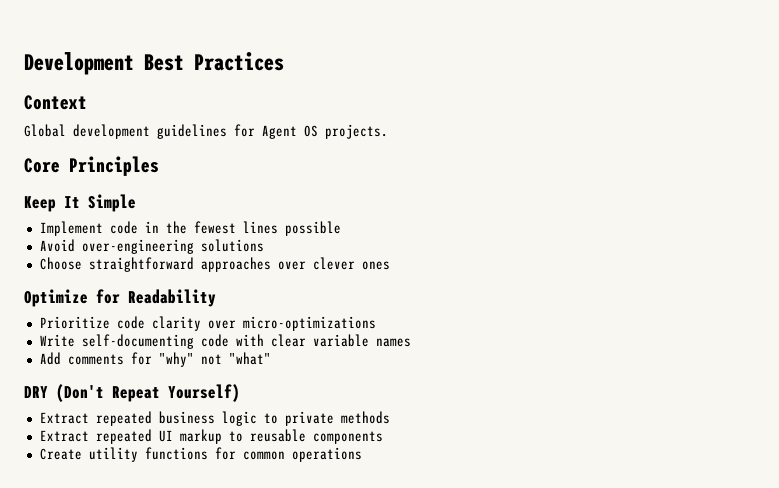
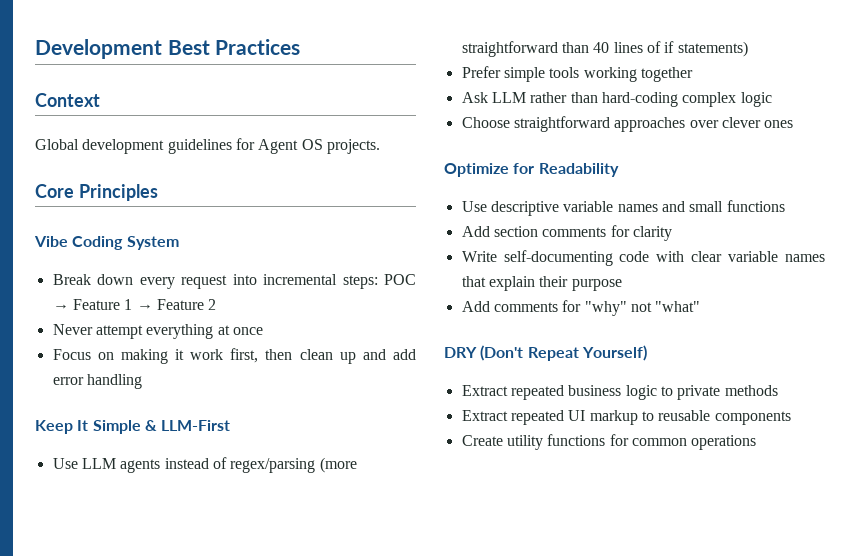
- Keep It Simple
- Implement code in the fewest lines possible
- Avoid over-engineering solutions
+ Vibe Coding System
+ Break down every request into incremental steps: POC → Feature 1 → Feature 2
+ Never attempt everything at once
+ Focus on making it work first, then clean up and add error handling
+ Keep It Simple & LLM-First
+ Use LLM agents instead of regex/parsing (more straightforward than 40 lines of if statements)
+ Prefer simple tools working together
+ Ask LLM rather than hard-coding complex logic
- Prioritize code clarity over micro-optimizations
+ Use descriptive variable names and small functions
+ Add section comments for clarity
- Write self-documenting code with clear variable names
+ Write self-documenting code with clear variable names that explain their purpose

